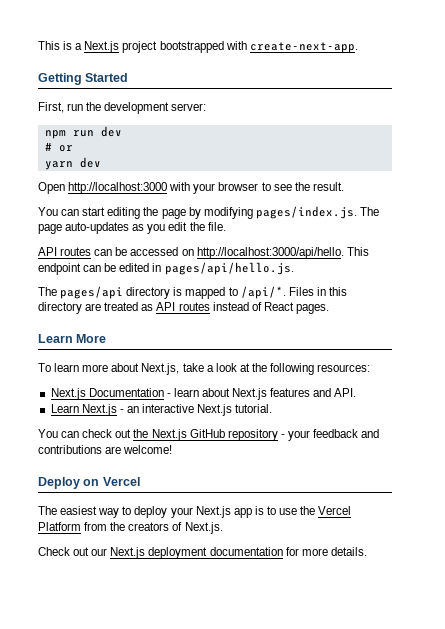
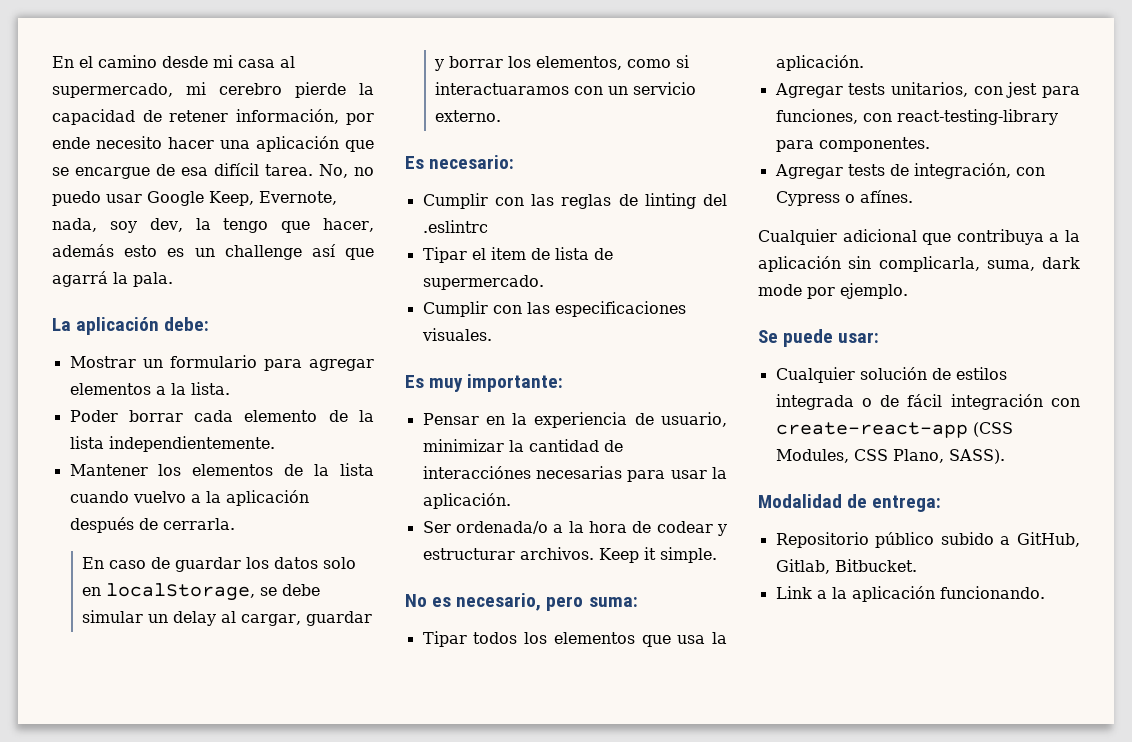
- This is a Next.js project bootstrapped with create-next-app.
- Getting Started
- First, run the development server:
- npm run dev
- # or
- yarn dev
- Open http://localhost:3000 with your browser to see the result.
- You can start editing the page by modifying pages/index.js. The page auto-updates as you edit the file.
- API routes can be accessed on http://localhost:3000/api/hello. This endpoint can be edited in pages/api/hello.js.
- The pages/api directory is mapped to /api/*. Files in this directory are treated as API routes instead of React pages.
- Learn More
- To learn more about Next.js, take a look at the following resources:
- Next.js Documentation - learn about Next.js features and API.
- Learn Next.js - an interactive Next.js tutorial.
- You can check out the Next.js GitHub repository - your feedback and contributions are welcome!
- Deploy on Vercel
- The easiest way to deploy your Next.js app is to use the Vercel Platform from the creators of Next.js.
- Check out our Next.js deployment documentation for more details.
+ En el camino desde mi casa al supermercado, mi cerebro pierde la capacidad de retener información, por ende necesito hacer una aplicación que se encargue de esa difícil tarea. No, no puedo usar Google Keep, Evernote, nada, soy dev, la tengo que hacer, además esto es un challenge así que agarrá la pala.
+ La aplicación debe:
+ Mostrar un formulario para agregar elementos a la lista.
+ Poder borrar cada elemento de la lista independientemente.
+ Mantener los elementos de la lista cuando vuelvo a la aplicación después de cerrarla.
+ En caso de guardar los datos solo en localStorage, se debe simular un delay al cargar, guardar y borrar los elementos, como si interactuaramos con un servicio externo.
+ Es necesario:
+ Cumplir con las reglas de linting del .eslintrc
+ Tipar el item de lista de supermercado.
+ Cumplir con las especificaciones visuales.
+ Es muy importante:
+ Pensar en la experiencia de usuario, minimizar la cantidad de interacciónes necesarias para usar la aplicación.
+ Ser ordenada/o a la hora de codear y estructurar archivos. Keep it simple.
+ No es necesario, pero suma:
+ Tipar todos los elementos que usa la aplicación.
+ Agregar tests unitarios, con jest para funciones, con react-testing-library para componentes.
+ Agregar tests de integración, con Cypress o afínes.
+ Cualquier adicional que contribuya a la aplicación sin complicarla, suma, dark mode por ejemplo.
+ Se puede usar:
+ Cualquier solución de estilos integrada o de fácil integración con create-react-app (CSS Modules, CSS Plano, SASS).
+ Modalidad de entrega:
+ Repositorio público subido a GitHub, Gitlab, Bitbucket.
+ Link a la aplicación funcionando.

